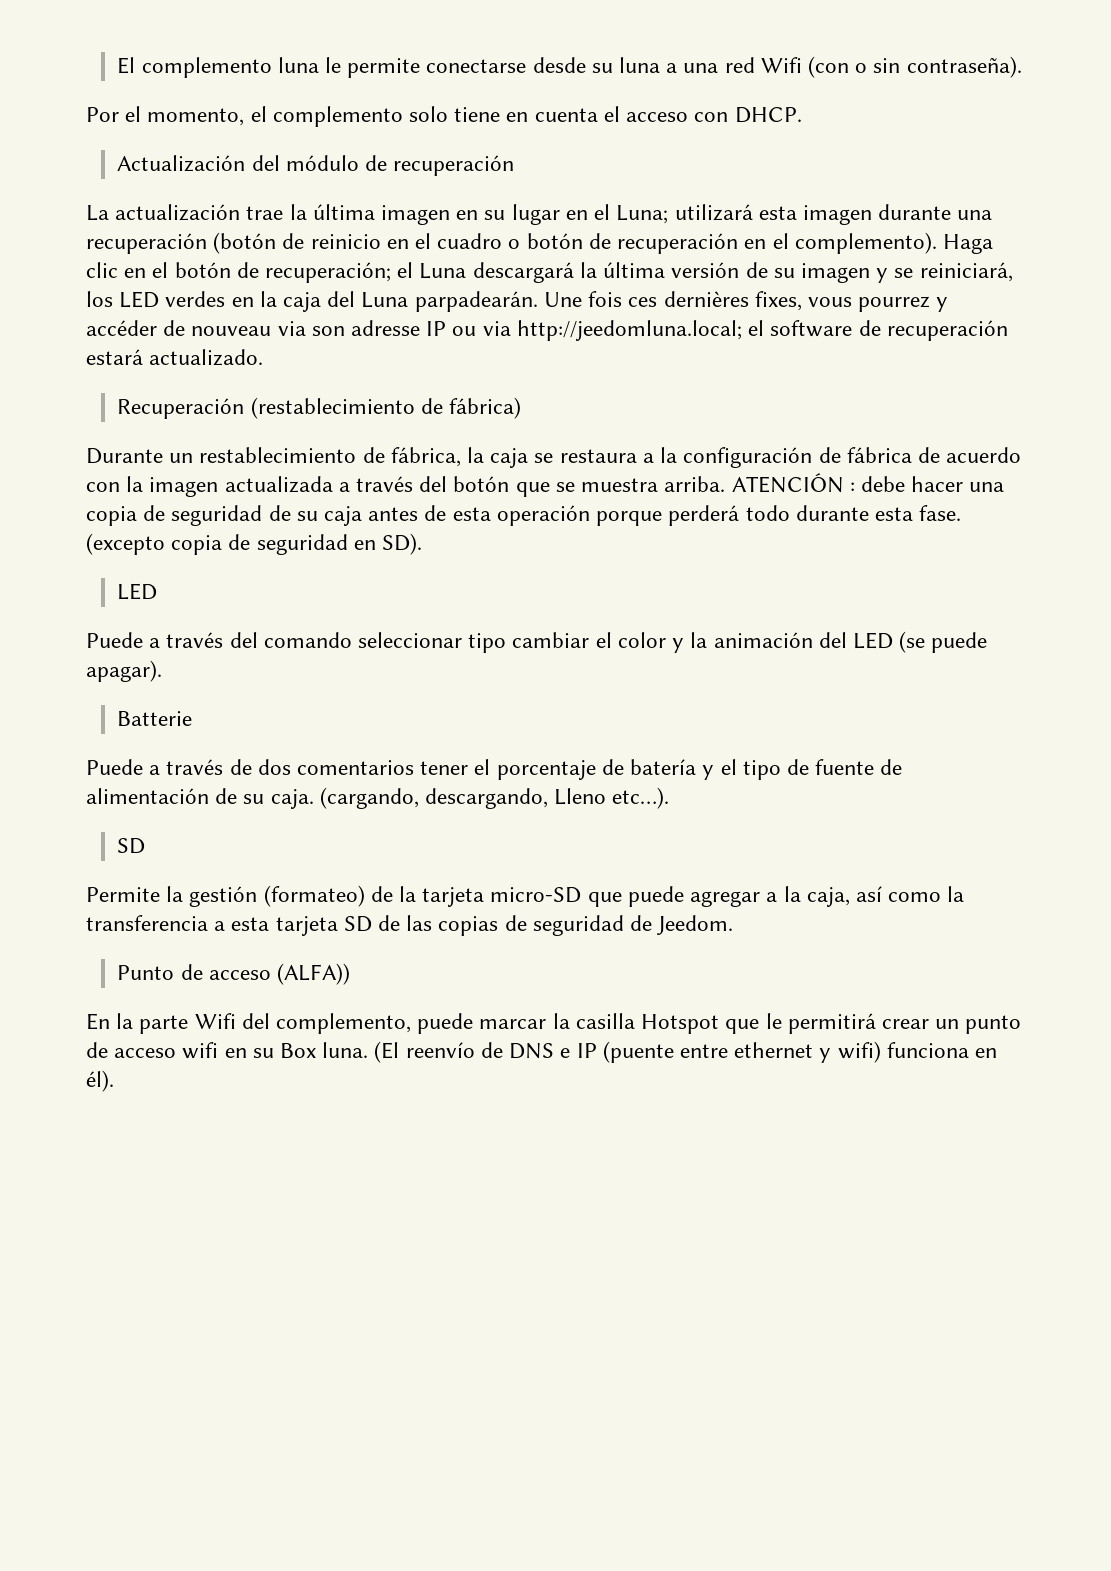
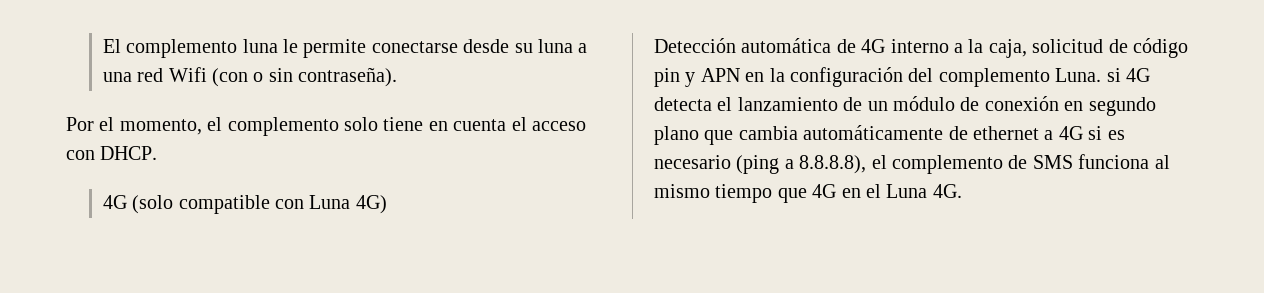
- Actualización del módulo de recuperación
- La actualización trae la última imagen en su lugar en el Luna; utilizará esta imagen durante una recuperación (botón de reinicio en el cuadro o botón de recuperación en el complemento). Haga clic en el botón de recuperación; el Luna descargará la última versión de su imagen y se reiniciará, los LED verdes en la caja del Luna parpadearán. Une fois ces dernières fixes, vous pourrez y accéder de nouveau via son adresse IP ou via http://jeedomluna.local; el software de recuperación estará actualizado.
- Recuperación (restablecimiento de fábrica)
- Durante un restablecimiento de fábrica, la caja se restaura a la configuración de fábrica de acuerdo con la imagen actualizada a través del botón que se muestra arriba. ATENCIÓN : debe hacer una copia de seguridad de su caja antes de esta operación porque perderá todo durante esta fase. (excepto copia de seguridad en SD).
- LED
- Puede a través del comando seleccionar tipo cambiar el color y la animación del LED (se puede apagar).
- Batterie
- Puede a través de dos comentarios tener el porcentaje de batería y el tipo de fuente de alimentación de su caja. (cargando, descargando, Lleno etc…).
- SD
- Permite la gestión (formateo) de la tarjeta micro-SD que puede agregar a la caja, así como la transferencia a esta tarjeta SD de las copias de seguridad de Jeedom.
- Punto de acceso (ALFA))
- En la parte Wifi del complemento, puede marcar la casilla Hotspot que le permitirá crear un punto de acceso wifi en su Box luna. (El reenvío de DNS e IP (puente entre ethernet y wifi) funciona en él).
+ 4G (solo compatible con Luna 4G)
+ Detección automática de 4G interno a la caja, solicitud de código pin y APN en la configuración del complemento Luna. si 4G detecta el lanzamiento de un módulo de conexión en segundo plano que cambia automáticamente de ethernet a 4G si es necesario (ping a 8.8.8.8), el complemento de SMS funciona al mismo tiempo que 4G en el Luna 4G.

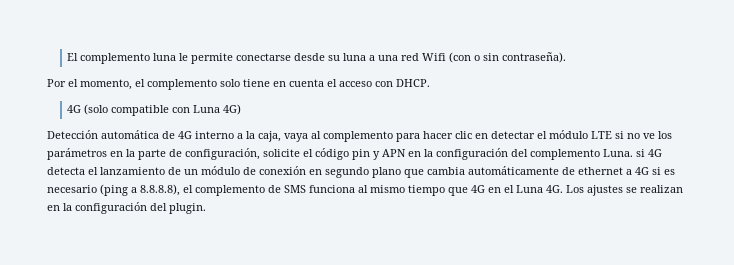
- Detección automática de 4G interno a la caja, solicitud de código pin y APN en la configuración del complemento Luna. si 4G detecta el lanzamiento de un módulo de conexión en segundo plano que cambia automáticamente de ethernet a 4G si es necesario (ping a 8.8.8.8), el complemento de SMS funciona al mismo tiempo que 4G en el Luna 4G.
+ Detección automática de 4G interno a la caja, vaya al complemento para hacer clic en detectar el módulo LTE si no ve los parámetros en la parte de configuración, solicite el código pin y APN en la configuración del complemento Luna. si 4G detecta el lanzamiento de un módulo de conexión en segundo plano que cambia automáticamente de ethernet a 4G si es necesario (ping a 8.8.8.8), el complemento de SMS funciona al mismo tiempo que 4G en el Luna 4G.
+ Los ajustes se realizan en la configuración del plugin.

